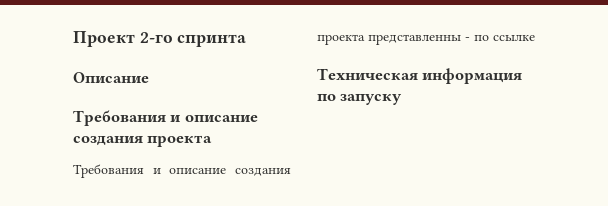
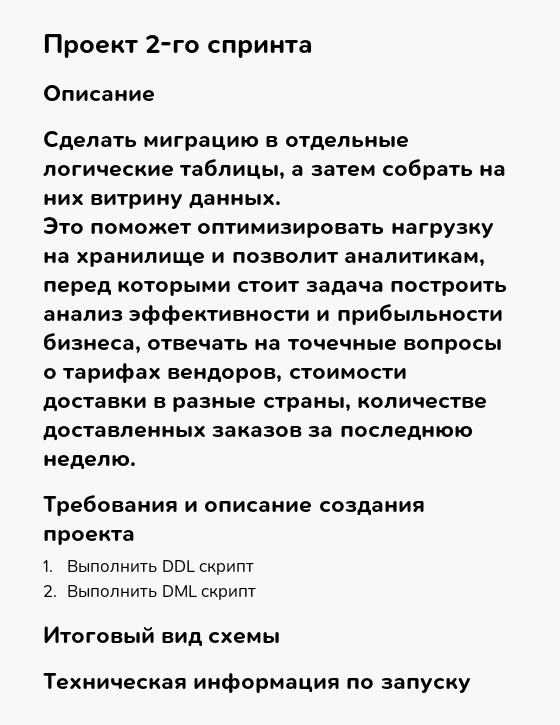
+ Сделать миграцию в отдельные логические таблицы, а затем собрать на них витрину данных.
+ Это поможет оптимизировать нагрузку на хранилище и позволит аналитикам, перед которыми стоит задача построить анализ эффективности и прибыльности бизнеса, отвечать на точечные вопросы о тарифах вендоров, стоимости доставки в разные страны, количестве доставленных заказов за последнюю неделю.
- Требования и описание создания проекта представленны - по ссылке
+ 1. Выполнить DDL скрипт
+ 2. Выполнить DML скрипт
+ Итоговый вид схемы

